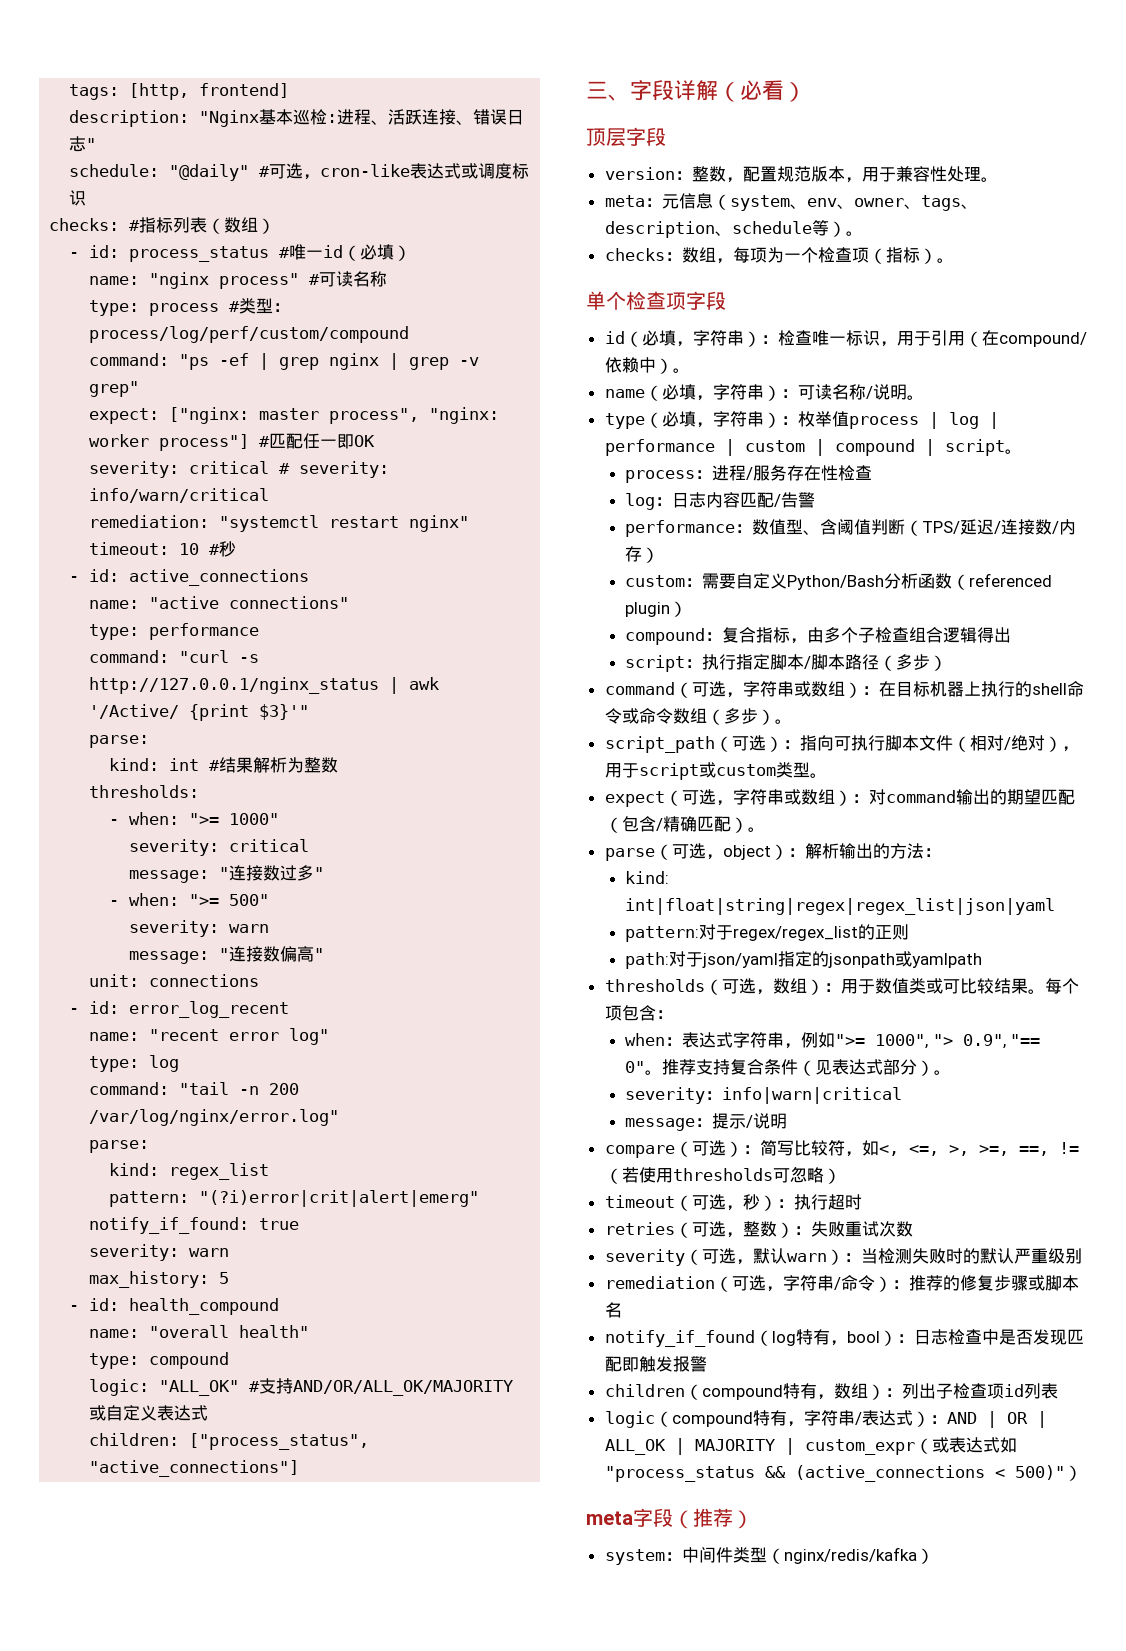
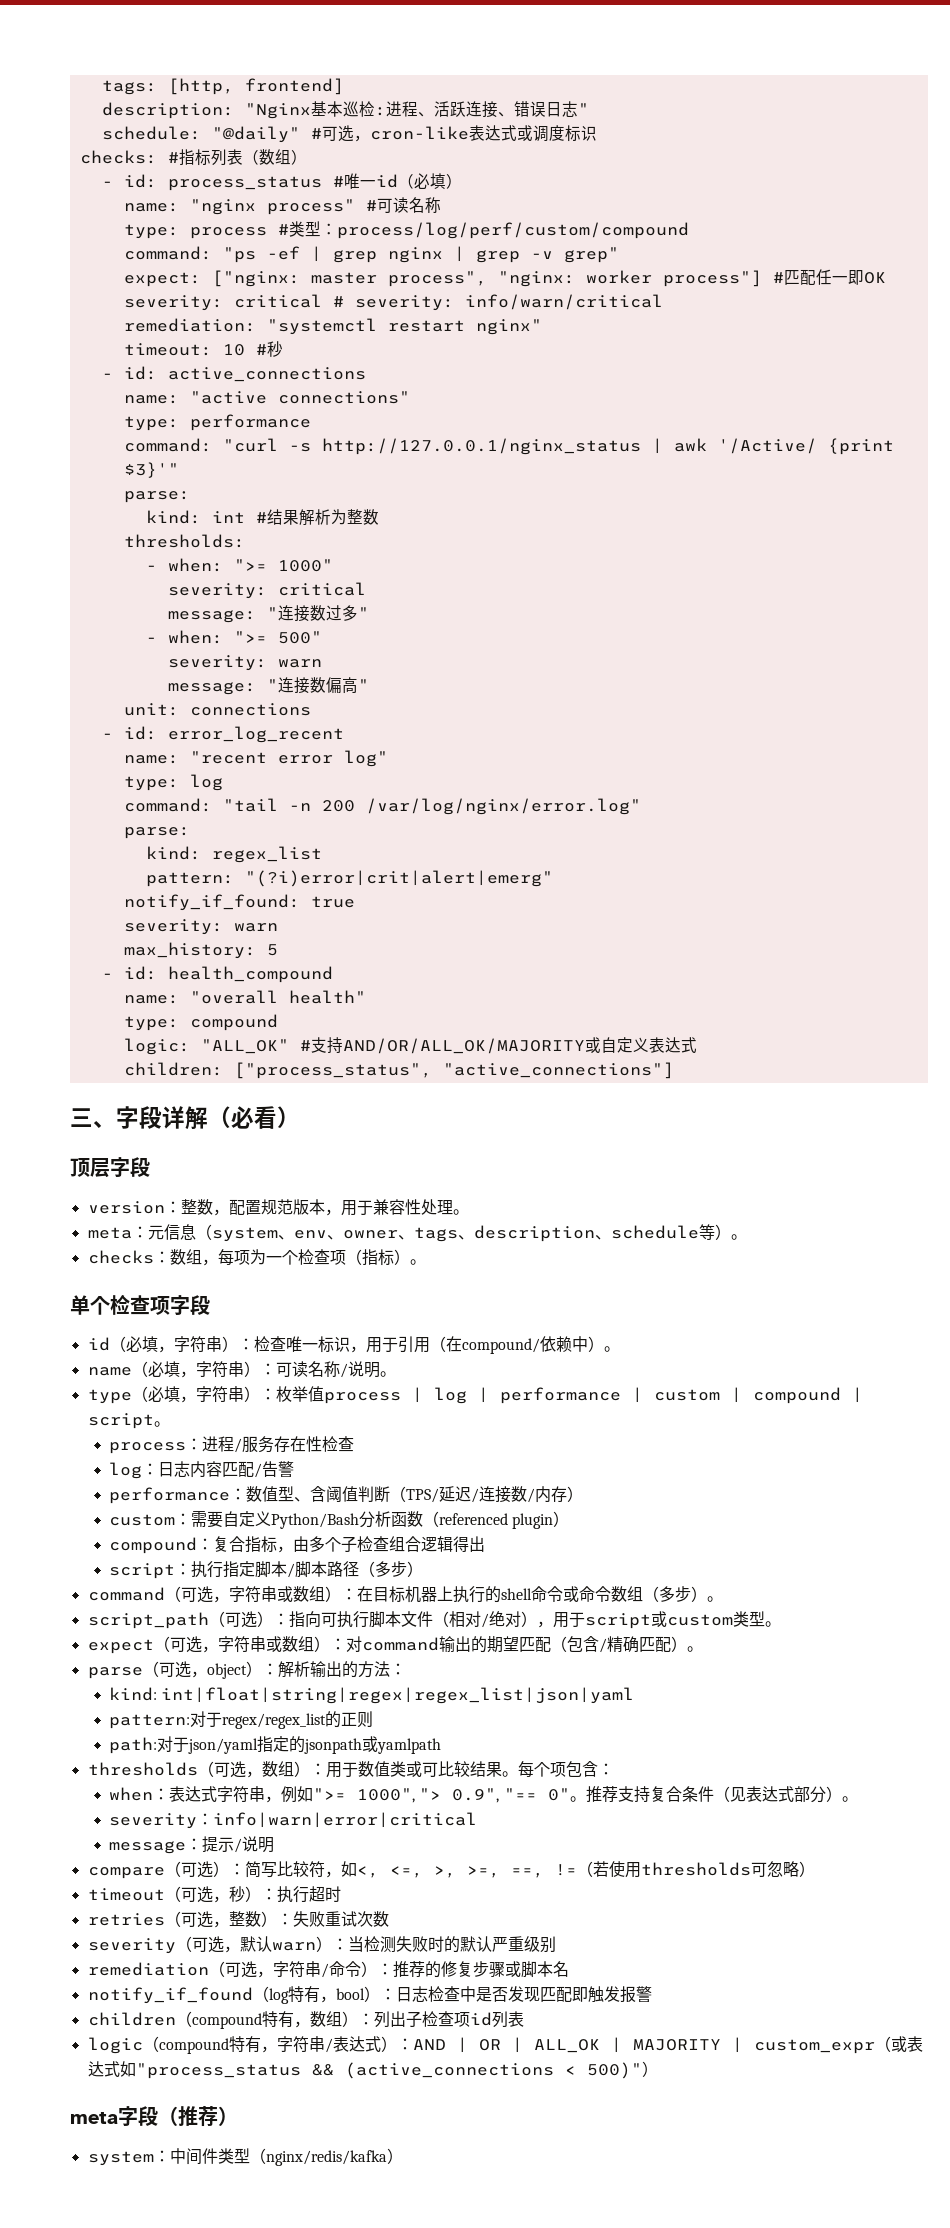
- severity：info|warn|critical
+ severity：info|warn|error|critical

